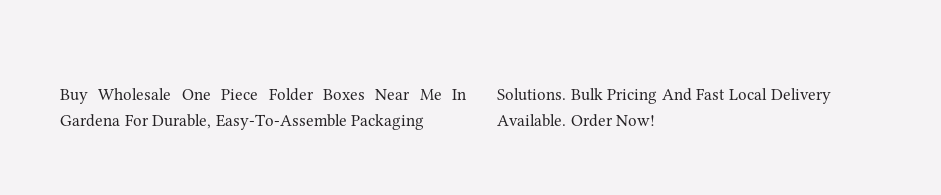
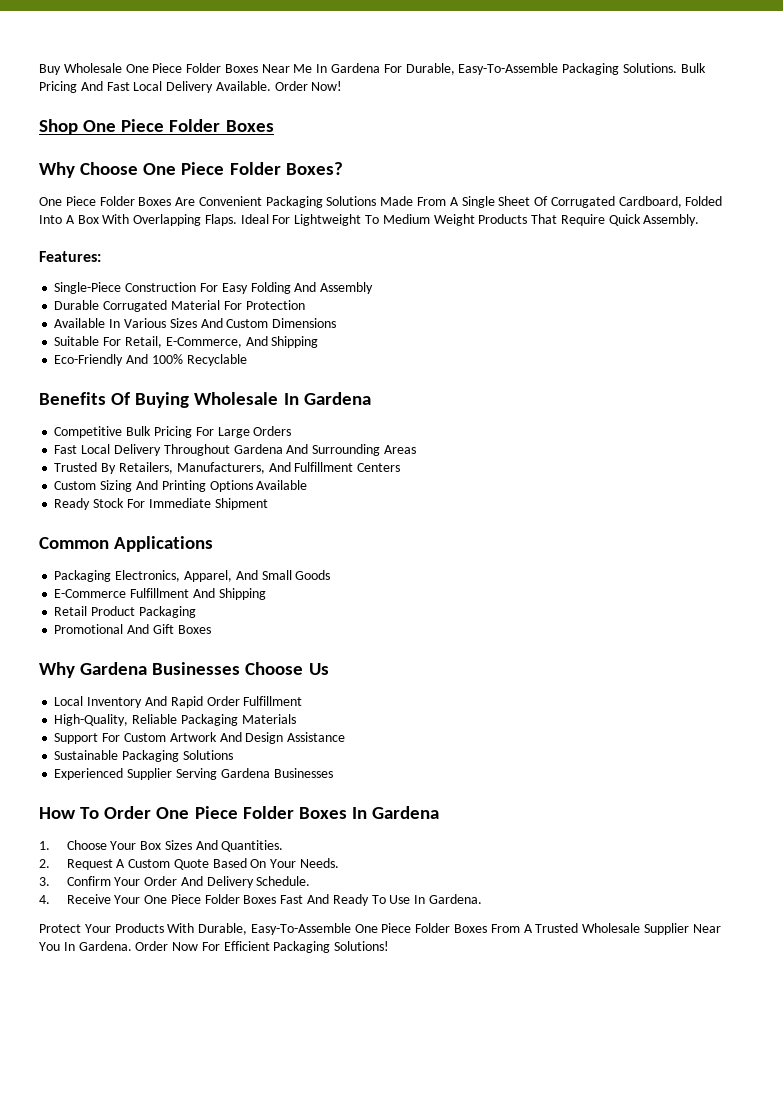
+ Shop One Piece Folder Boxes
+ Why Choose One Piece Folder Boxes?
+ One Piece Folder Boxes Are Convenient Packaging Solutions Made From A Single Sheet Of Corrugated Cardboard, Folded Into A Box With Overlapping Flaps. Ideal For Lightweight To Medium Weight Products That Require Quick Assembly.
+ Features:
+ Single-Piece Construction For Easy Folding And Assembly
+ Durable Corrugated Material For Protection
+ Available In Various Sizes And Custom Dimensions
+ Suitable For Retail, E-Commerce, And Shipping
+ Eco-Friendly And 100% Recyclable
+ Benefits Of Buying Wholesale In Gardena
+ Competitive Bulk Pricing For Large Orders
+ Fast Local Delivery Throughout Gardena And Surrounding Areas
+ Trusted By Retailers, Manufacturers, And Fulfillment Centers
+ Custom Sizing And Printing Options Available
+ Ready Stock For Immediate Shipment
+ Common Applications
+ Packaging Electronics, Apparel, And Small Goods
+ E-Commerce Fulfillment And Shipping
+ Retail Product Packaging
+ Promotional And Gift Boxes
+ Why Gardena Businesses Choose Us
+ Local Inventory And Rapid Order Fulfillment
+ High-Quality, Reliable Packaging Materials
+ Support For Custom Artwork And Design Assistance
+ Sustainable Packaging Solutions
+ Experienced Supplier Serving Gardena Businesses
+ How To Order One Piece Folder Boxes In Gardena
+ 1. Choose Your Box Sizes And Quantities.
+ 2. Request A Custom Quote Based On Your Needs.
+ 3. Confirm Your Order And Delivery Schedule.
+ 4. Receive Your One Piece Folder Boxes Fast And Ready To Use In Gardena.
+ Protect Your Products With Durable, Easy-To-Assemble One Piece Folder Boxes From A Trusted Wholesale Supplier Near You In Gardena. Order Now For Efficient Packaging Solutions!

